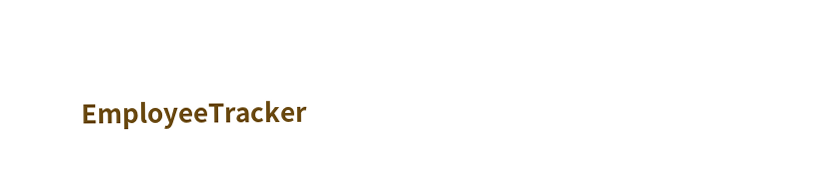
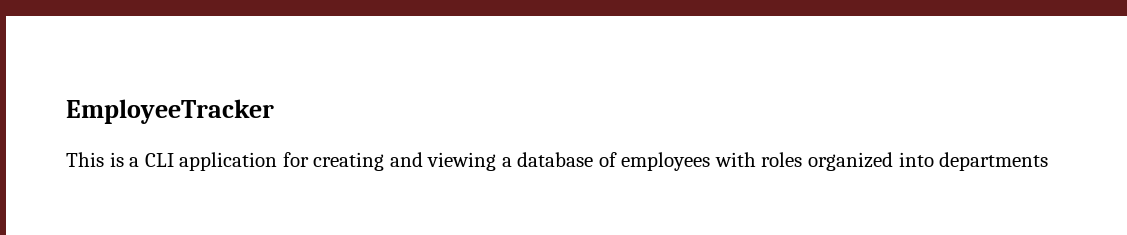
+ This is a CLI application for creating and viewing a database of employees with roles organized into departments

